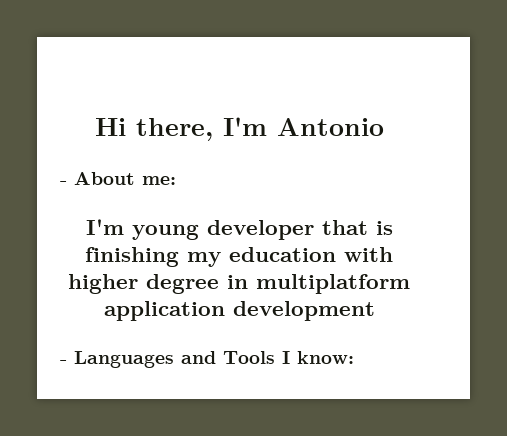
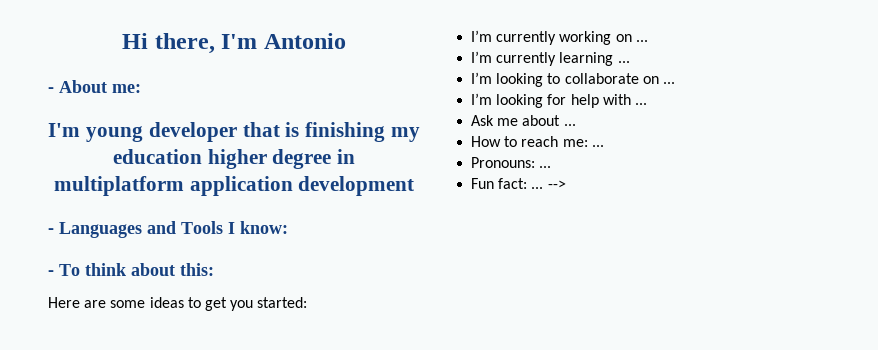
- I'm young developer that is finishing my education with higher degree in multiplatform application development
+ I'm young developer that is finishing my education higher degree in multiplatform application development
+ - To think about this:
+ Here are some ideas to get you started:
+ I’m currently working on ...
+ I’m currently learning ...
+ I’m looking to collaborate on ...
+ I’m looking for help with ...
+ Ask me about ...
+ How to reach me: ...
+ Pronouns: ...
+ Fun fact: ... -->

